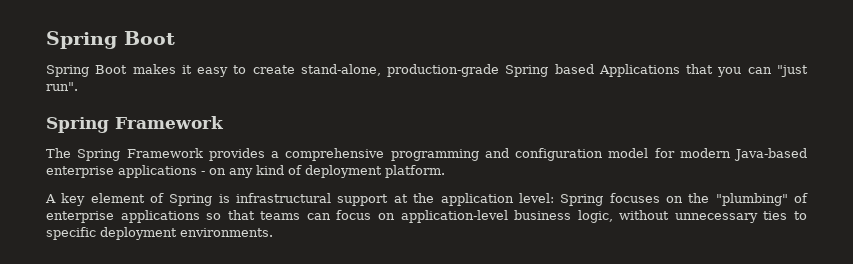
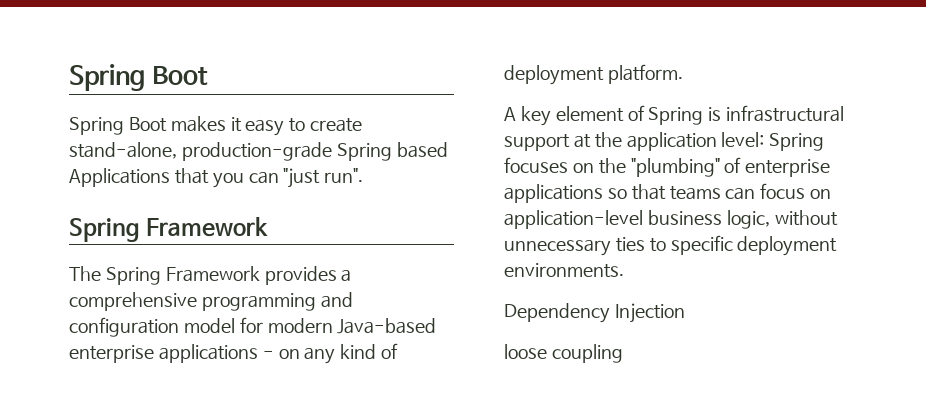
+ Dependency Injection
+ loose coupling

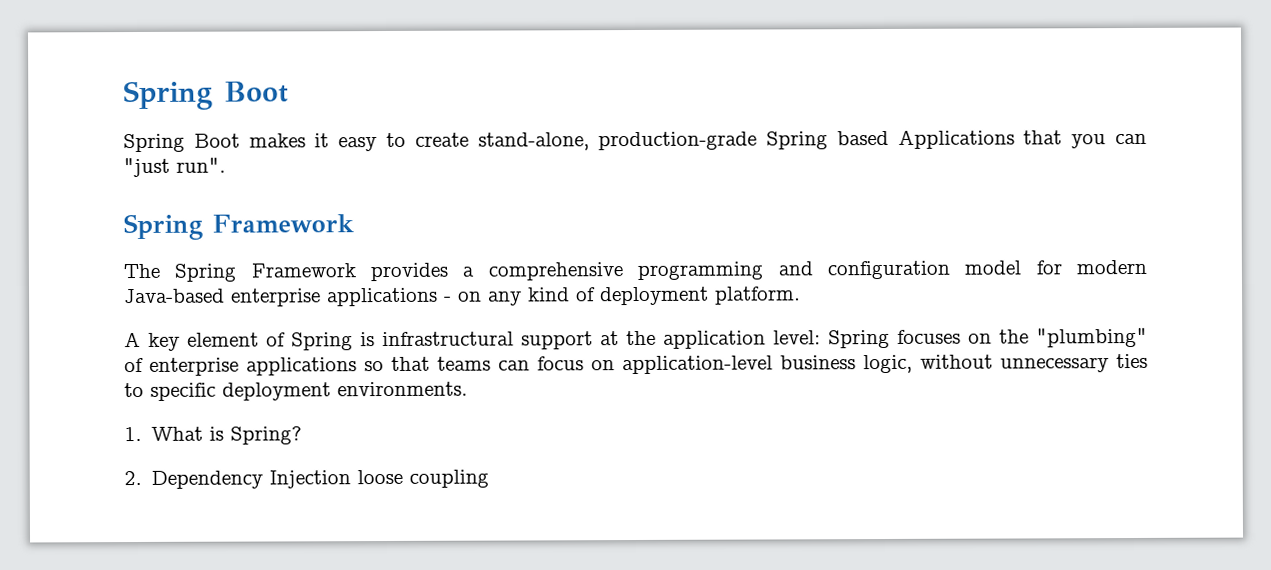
- Dependency Injection
- loose coupling
+ 1. What is Spring?
+ 2. Dependency Injection loose coupling

